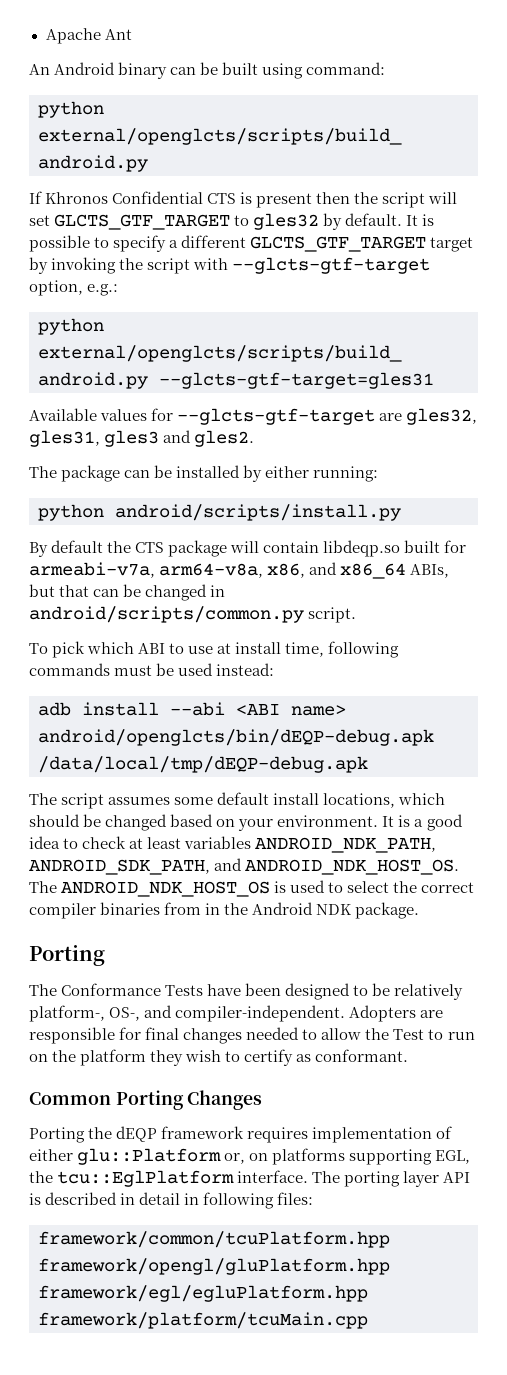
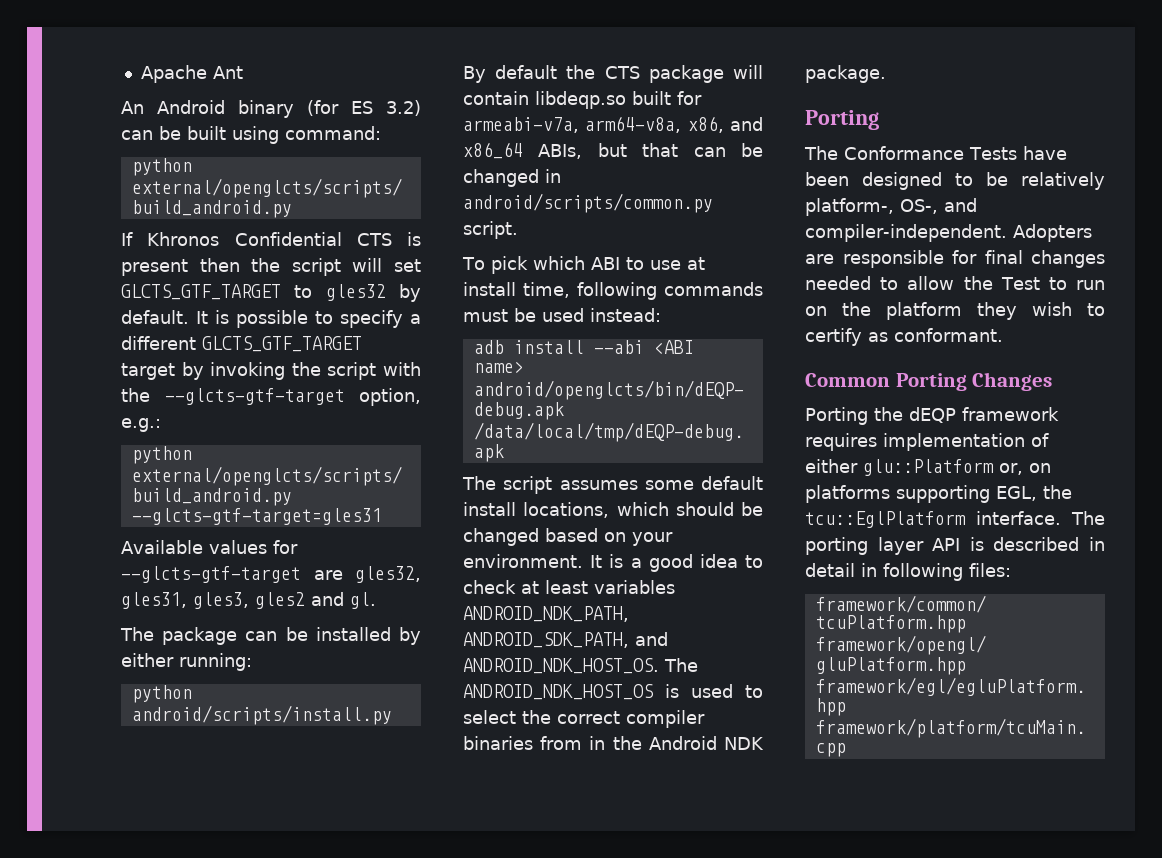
- An Android binary can be built using command:
+ An Android binary (for ES 3.2) can be built using command:
- It is possible to specify a different GLCTS_GTF_TARGET target by invoking the script with --glcts-gtf-target option, e.g.:
+ It is possible to specify a different GLCTS_GTF_TARGET target by invoking the script with the --glcts-gtf-target option, e.g.:
- Available values for --glcts-gtf-target are gles32, gles31, gles3 and gles2.
+ Available values for --glcts-gtf-target are gles32, gles31, gles3, gles2 and gl.

